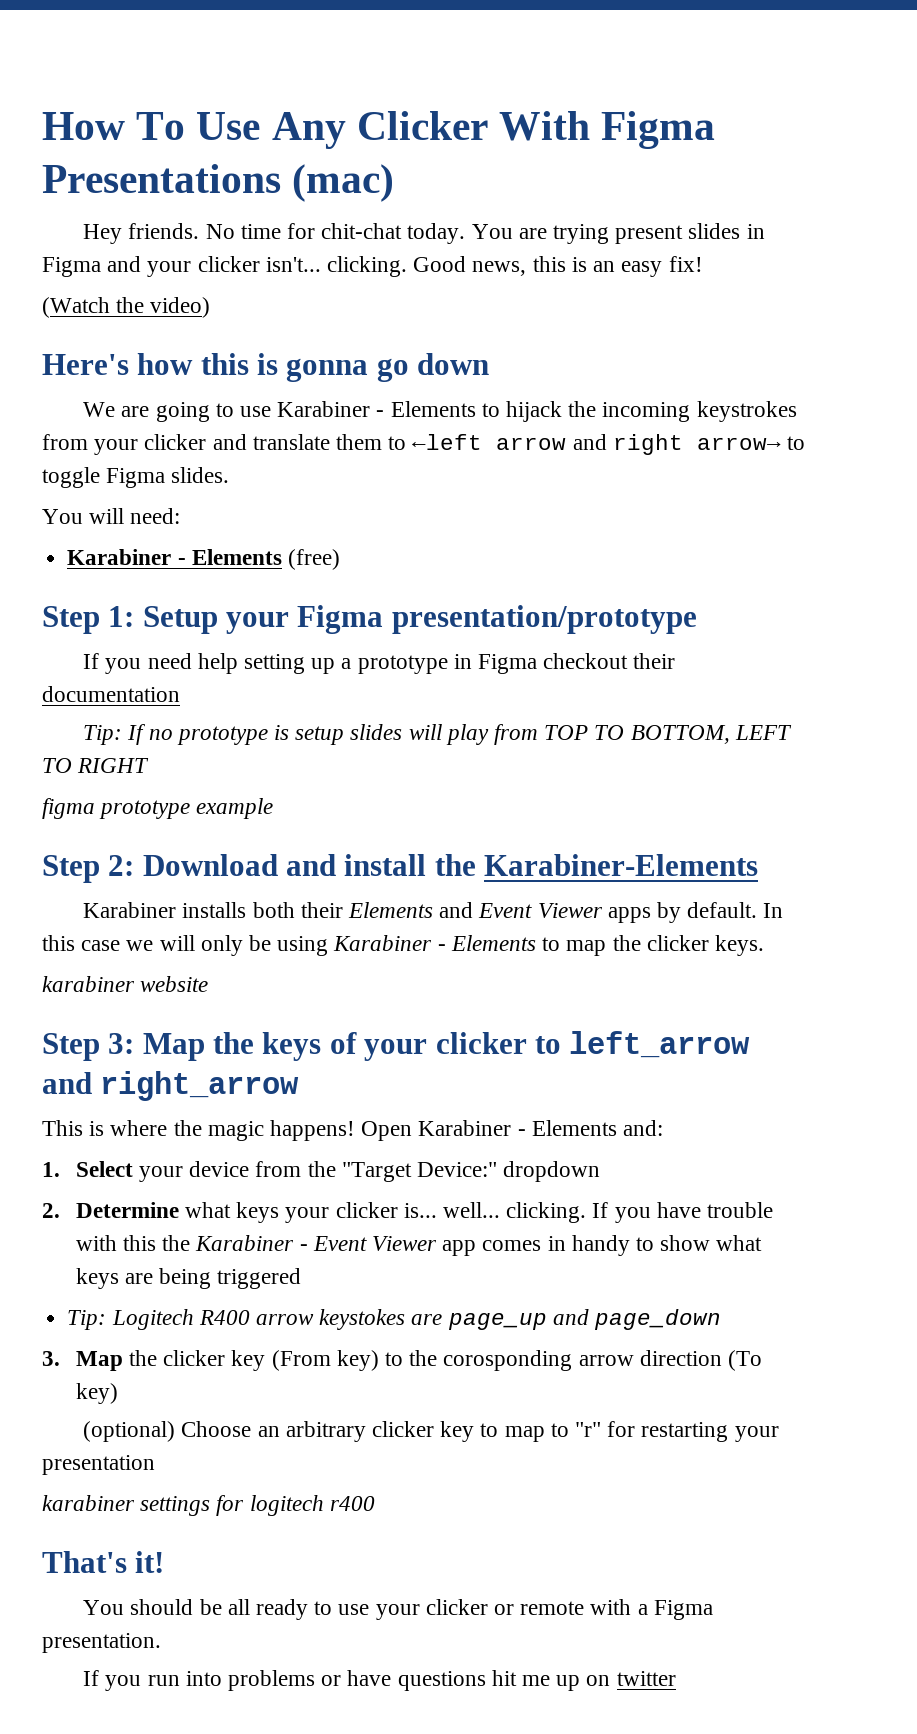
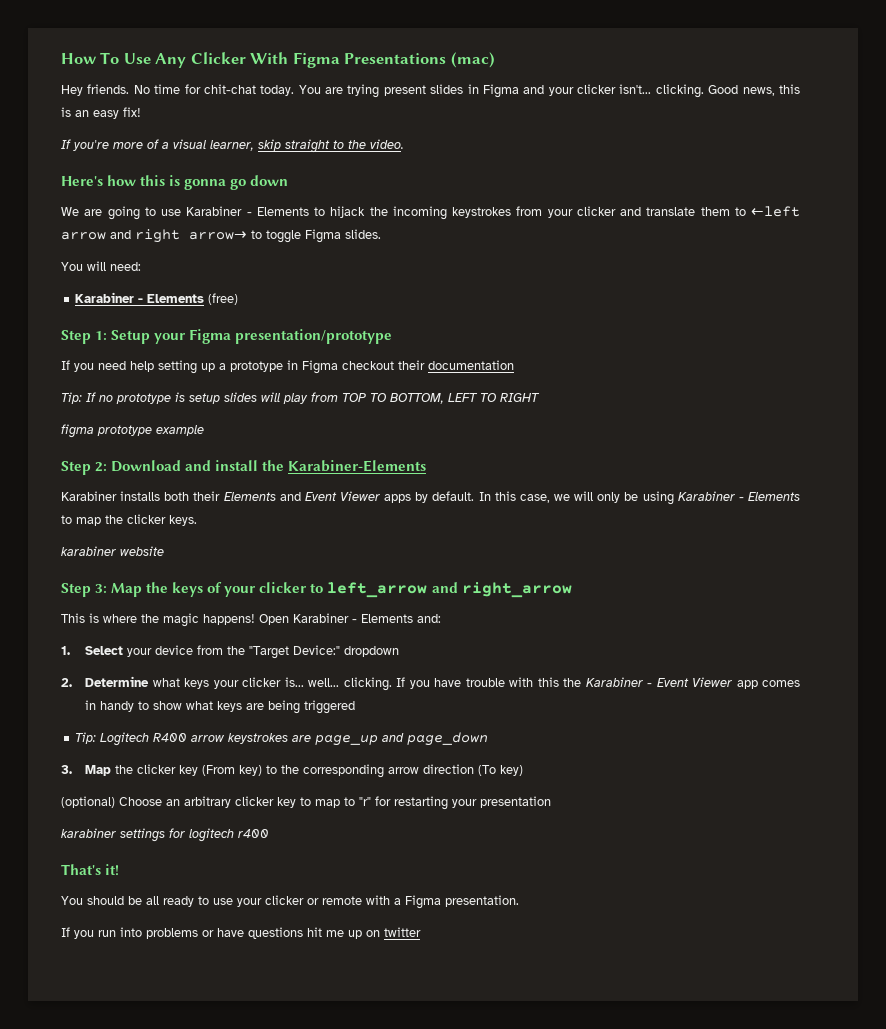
- (Watch the video)
+ If you're more of a visual learner, skip straight to the video.
- In this case we will only be using Karabiner - Elements to map the clicker keys.
+ In this case, we will only be using Karabiner - Elements to map the clicker keys.
- Tip: Logitech R400 arrow keystokes are page_up and page_down
+ Tip: Logitech R400 arrow keystrokes are page_up and page_down
- 3. Map the clicker key (From key) to the corosponding arrow direction (To key)
+ 3. Map the clicker key (From key) to the corresponding arrow direction (To key)

